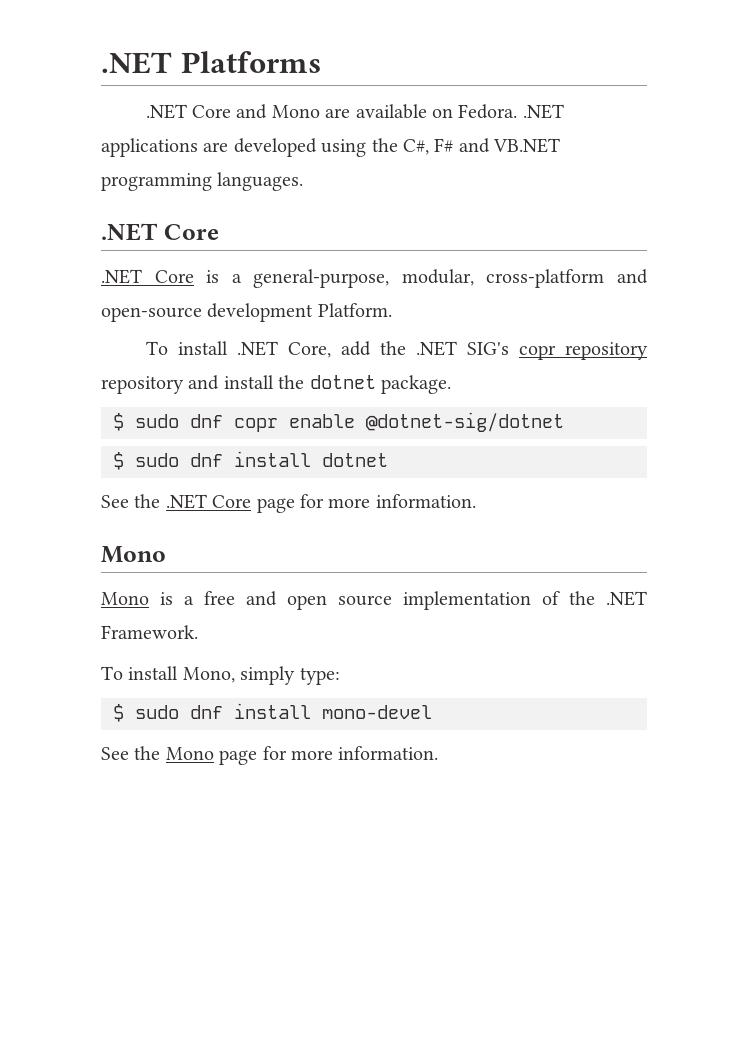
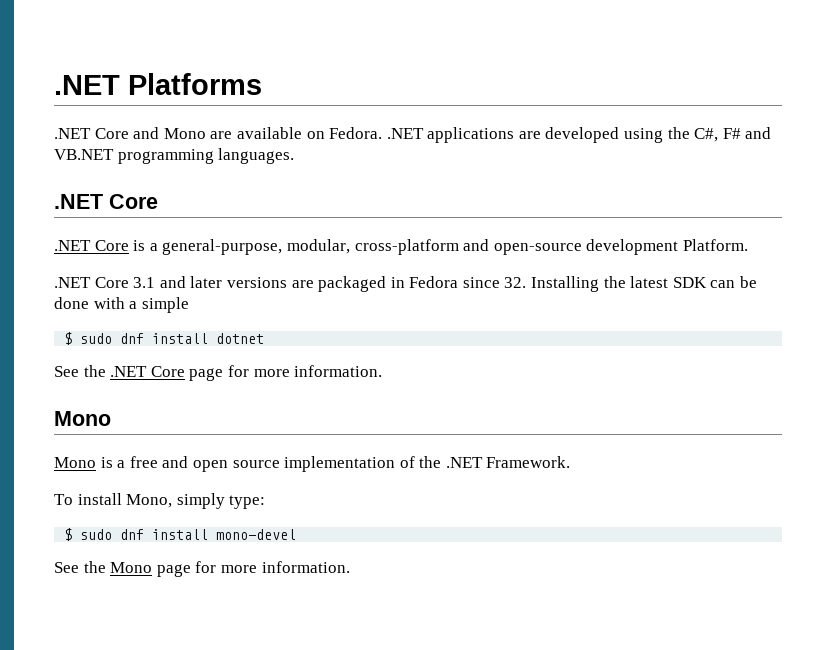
- To install .NET Core, add the .NET SIG's copr repository repository and install the dotnet package.
- $ sudo dnf copr enable @dotnet-sig/dotnet
+ .NET Core 3.1 and later versions are packaged in Fedora since 32. Installing the latest SDK can be done with a simple

